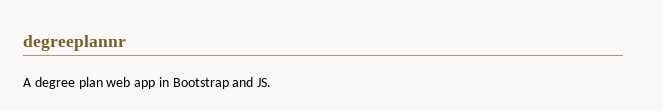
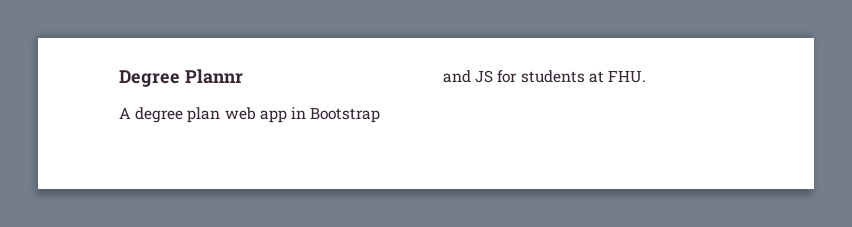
- degreeplannr
+ Degree Plannr
- A degree plan web app in Bootstrap and JS.
+ A degree plan web app in Bootstrap and JS for students at FHU.

